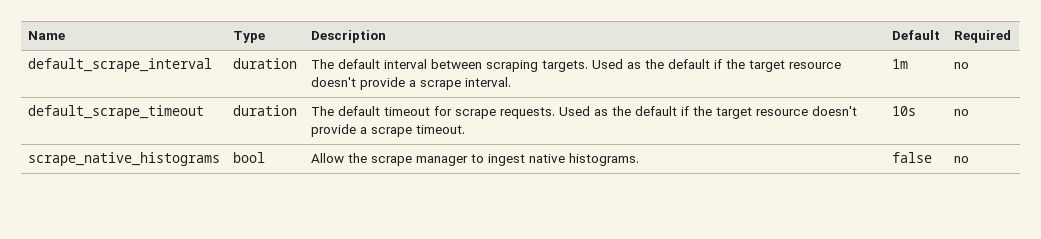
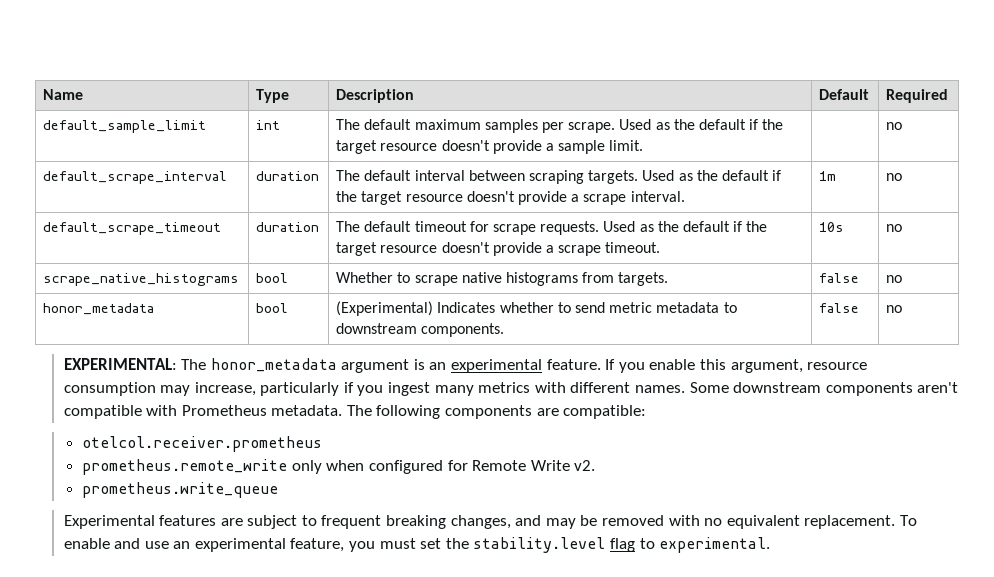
+ default_sample_limit | int | The default maximum samples per scrape. Used as the default if the target resource doesn't provide a sample limit. | | no
- scrape_native_histograms | bool | Allow the scrape manager to ingest native histograms. | false | no
+ scrape_native_histograms | bool | Whether to scrape native histograms from targets. | false | no
+ honor_metadata | bool | (Experimental) Indicates whether to send metric metadata to downstream components. | false | no
+ EXPERIMENTAL: The honor_metadata argument is an experimental feature. If you enable this argument, resource consumption may increase, particularly if you ingest many metrics with different names. Some downstream components aren't compatible with Prometheus metadata. The following components are compatible:
+ otelcol.receiver.prometheus
+ prometheus.remote_write only when configured for Remote Write v2.
+ prometheus.write_queue
+ Experimental features are subject to frequent breaking changes, and may be removed with no equivalent replacement. To enable and use an experimental feature, you must set the stability.level flag to experimental.

